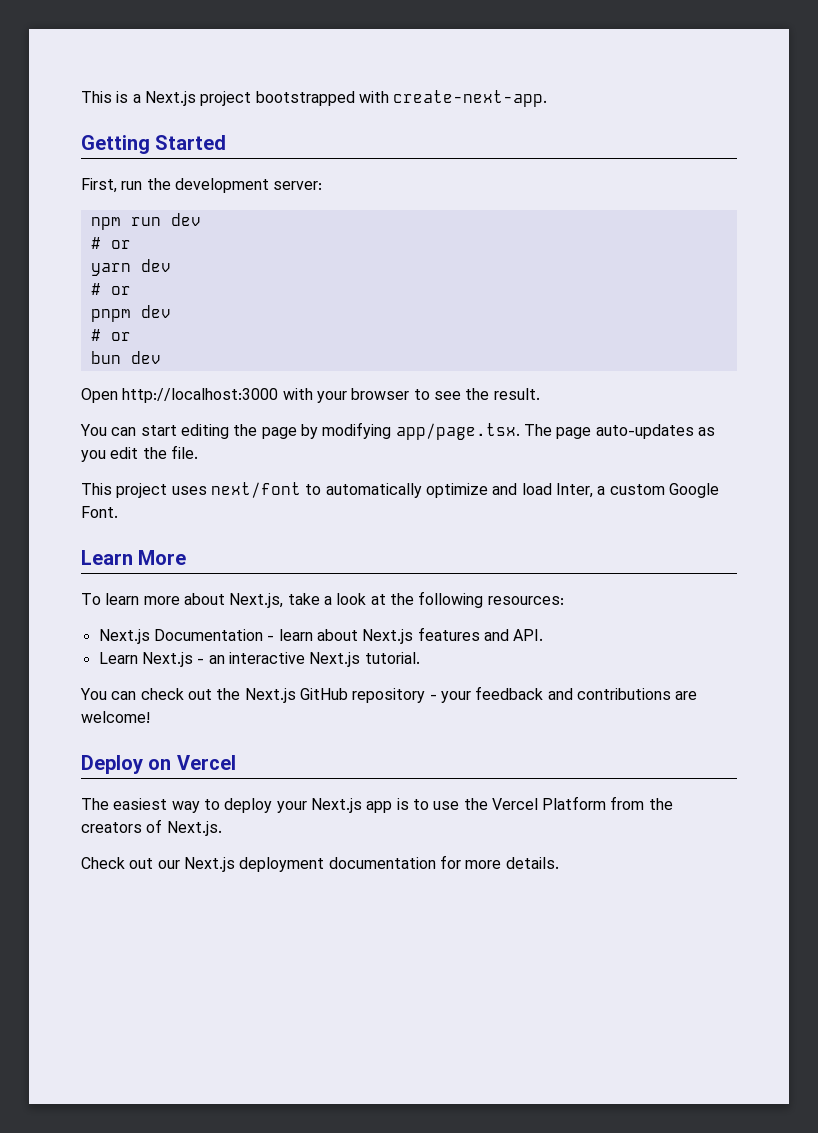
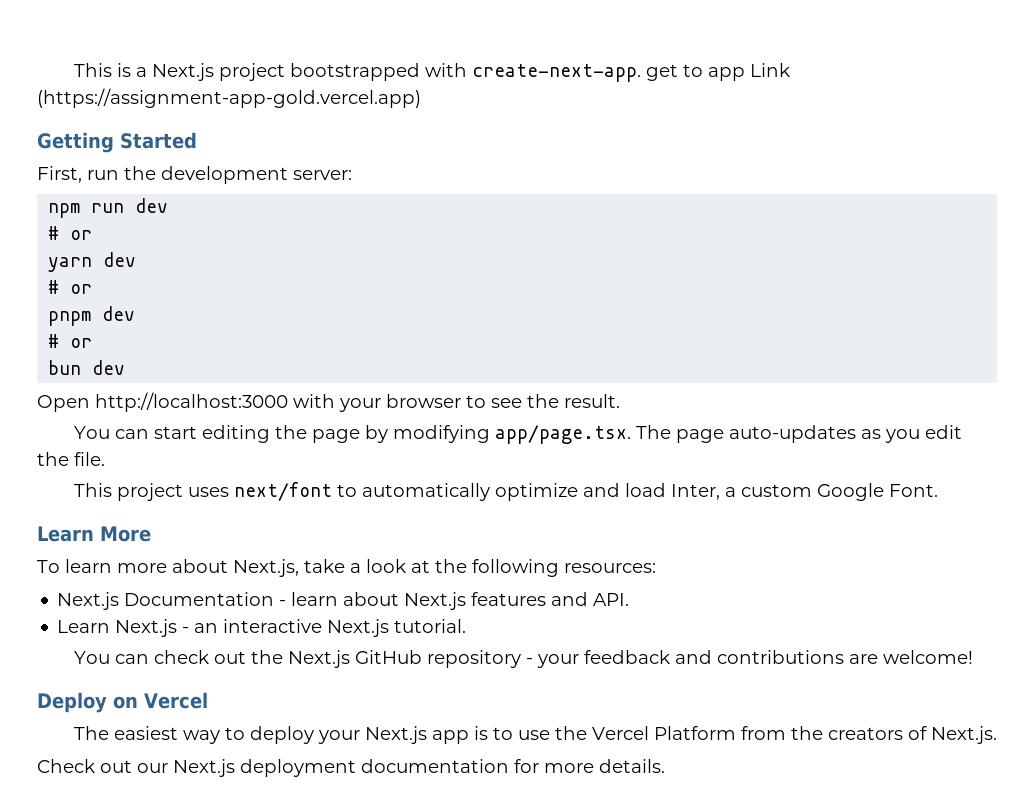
- This is a Next.js project bootstrapped with create-next-app.
+ This is a Next.js project bootstrapped with create-next-app. get to app Link (https://assignment-app-gold.vercel.app)

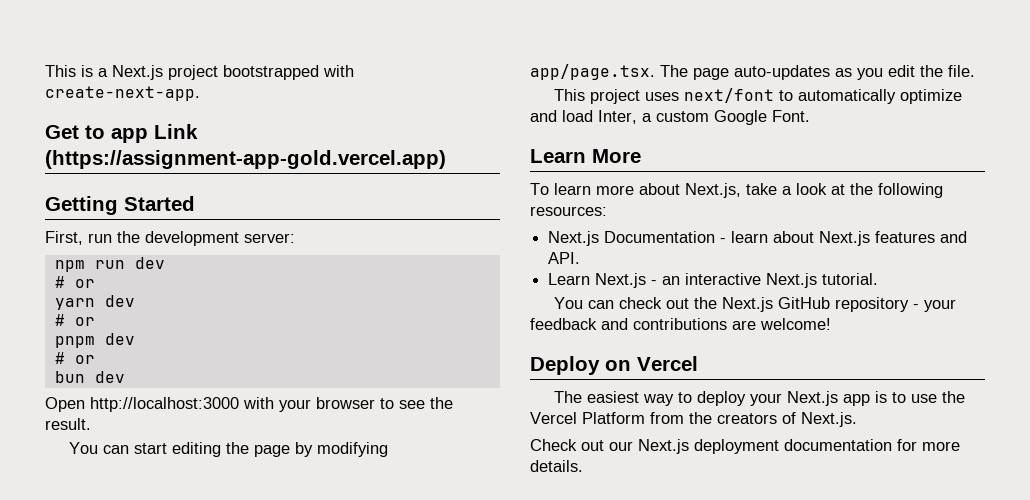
- This is a Next.js project bootstrapped with create-next-app. get to app Link (https://assignment-app-gold.vercel.app)
+ This is a Next.js project bootstrapped with create-next-app.
+ Get to app Link (https://assignment-app-gold.vercel.app)

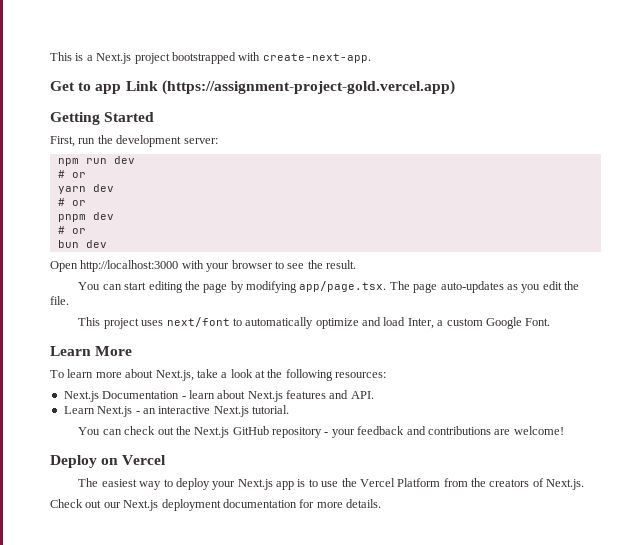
- Get to app Link (https://assignment-app-gold.vercel.app)
+ Get to app Link (https://assignment-project-gold.vercel.app)

